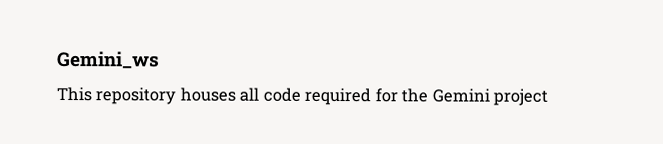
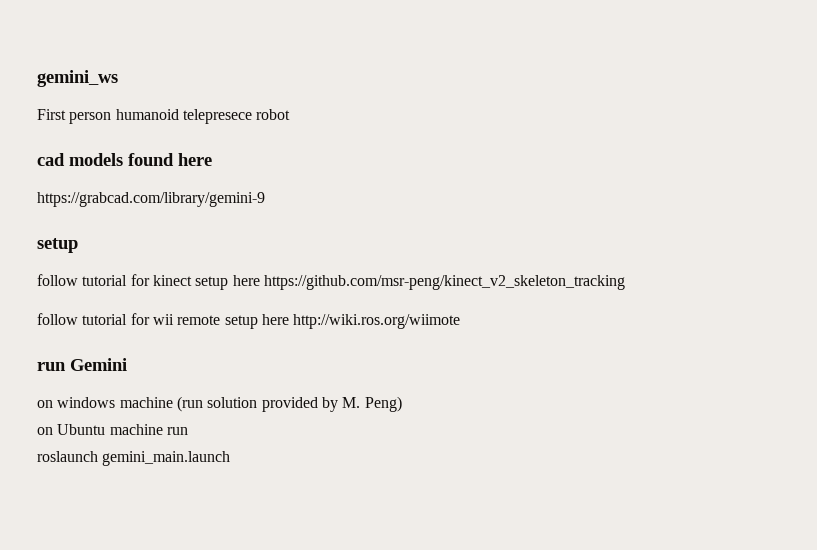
- Gemini_ws
- This repository houses all code required for the Gemini project
+ gemini_ws
+ First person humanoid telepresece robot
+ cad models found here
+ https://grabcad.com/library/gemini-9
+ setup
+ follow tutorial for kinect setup here https://github.com/msr-peng/kinect_v2_skeleton_tracking
+ follow tutorial for wii remote setup here http://wiki.ros.org/wiimote
+ run Gemini
+ on windows machine (run solution provided by M. Peng)
+ on Ubuntu machine run
+ roslaunch gemini_main.launch

